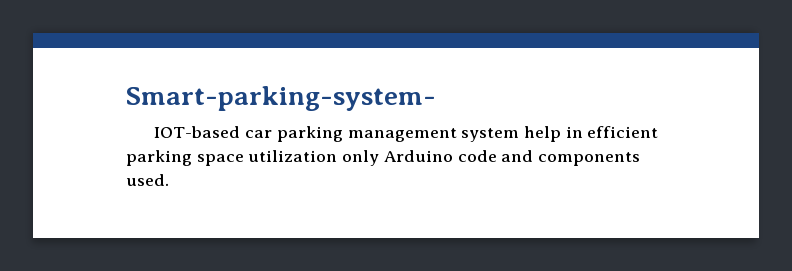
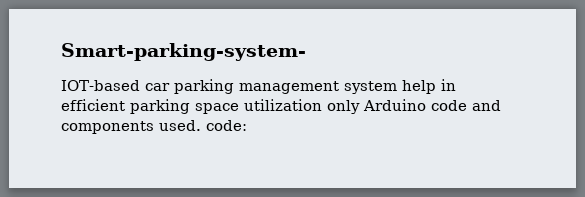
- IOT-based car parking management system help in efficient parking space utilization only Arduino code and components used.
+ IOT-based car parking management system help in efficient parking space utilization only Arduino code and components used. code:

